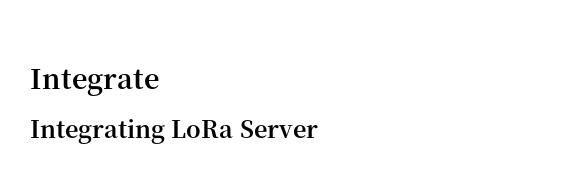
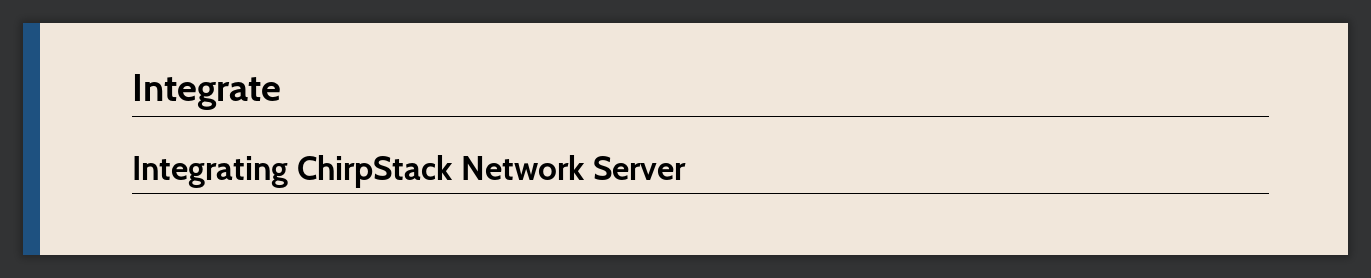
- Integrating LoRa Server
+ Integrating ChirpStack Network Server

